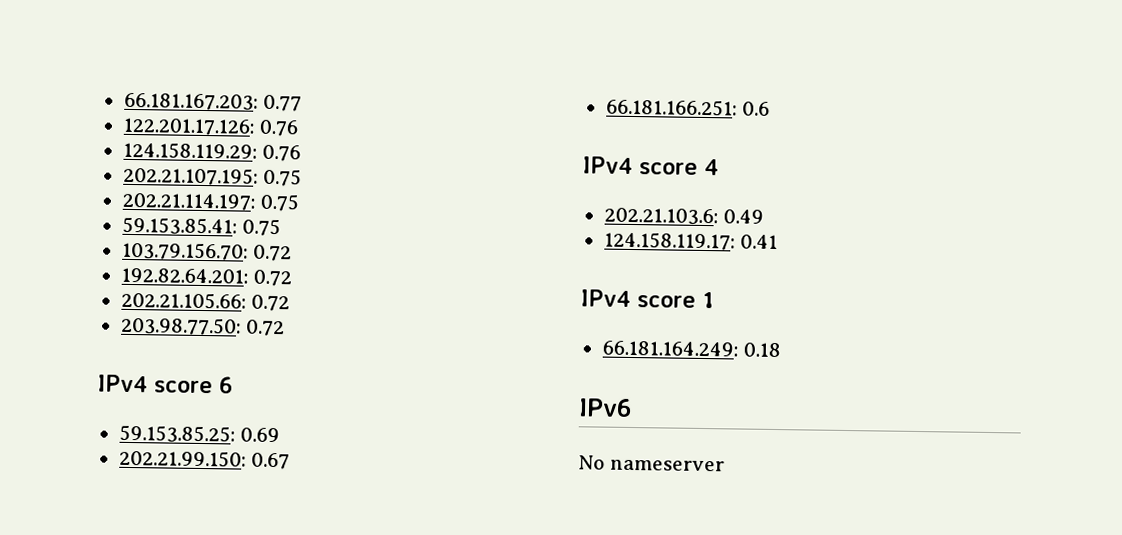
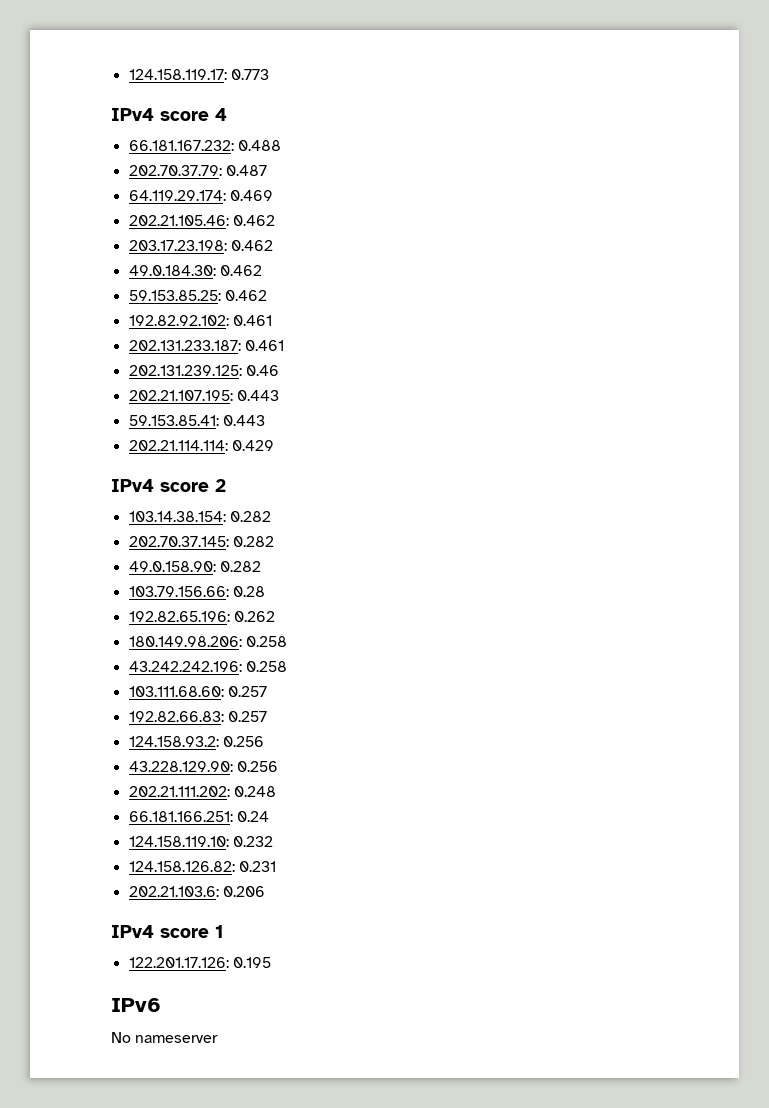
- 66.181.167.203: 0.77
- 122.201.17.126: 0.76
- 124.158.119.29: 0.76
- 202.21.107.195: 0.75
- 202.21.114.197: 0.75
- 59.153.85.41: 0.75
- 103.79.156.70: 0.72
- 192.82.64.201: 0.72
- 202.21.105.66: 0.72
- 203.98.77.50: 0.72
- IPv4 score 6
- 59.153.85.25: 0.69
- 202.21.99.150: 0.67
- 66.181.166.251: 0.6
+ 124.158.119.17: 0.773
  IPv4 score 4
- 202.21.103.6: 0.49
- 124.158.119.17: 0.41
+ 66.181.167.232: 0.488
+ 202.70.37.79: 0.487
+ 64.119.29.174: 0.469
+ 202.21.105.46: 0.462
+ 203.17.23.198: 0.462
+ 49.0.184.30: 0.462
+ 59.153.85.25: 0.462
+ 192.82.92.102: 0.461
+ 202.131.233.187: 0.461
+ 202.131.239.125: 0.46
+ 202.21.107.195: 0.443
+ 59.153.85.41: 0.443
+ 202.21.114.114: 0.429
+ IPv4 score 2
+ 103.14.38.154: 0.282
+ 202.70.37.145: 0.282
+ 49.0.158.90: 0.282
+ 103.79.156.66: 0.28
+ 192.82.65.196: 0.262
+ 180.149.98.206: 0.258
+ 43.242.242.196: 0.258
+ 103.111.68.60: 0.257
+ 192.82.66.83: 0.257
+ 124.158.93.2: 0.256
+ 43.228.129.90: 0.256
+ 202.21.111.202: 0.248
+ 66.181.166.251: 0.24
+ 124.158.119.10: 0.232
+ 124.158.126.82: 0.231
+ 202.21.103.6: 0.206
- 66.181.164.249: 0.18
+ 122.201.17.126: 0.195

